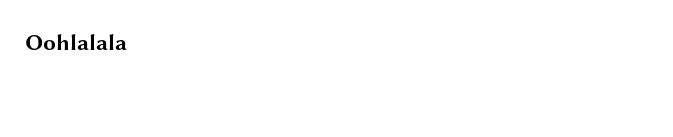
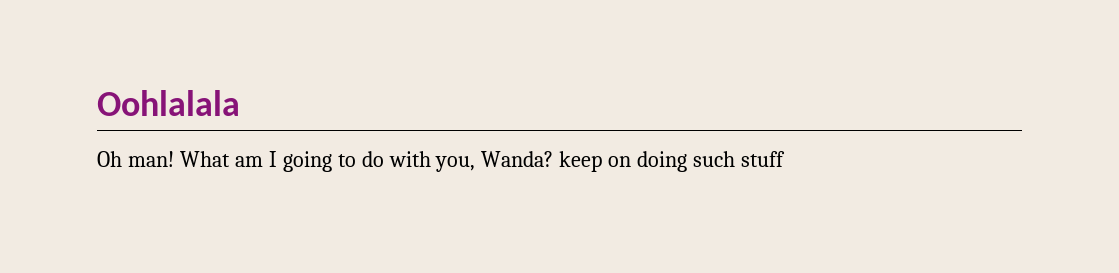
+ Oh man! What am I going to do with you, Wanda? keep on doing such stuff

